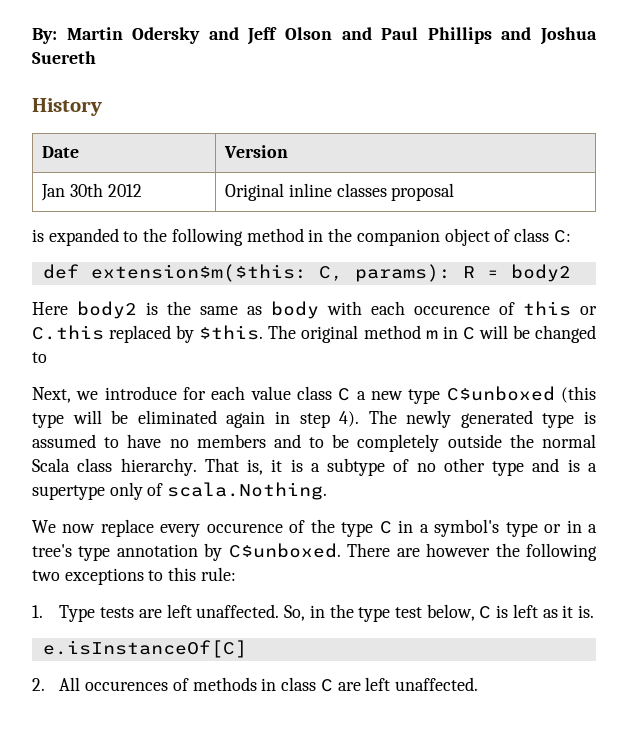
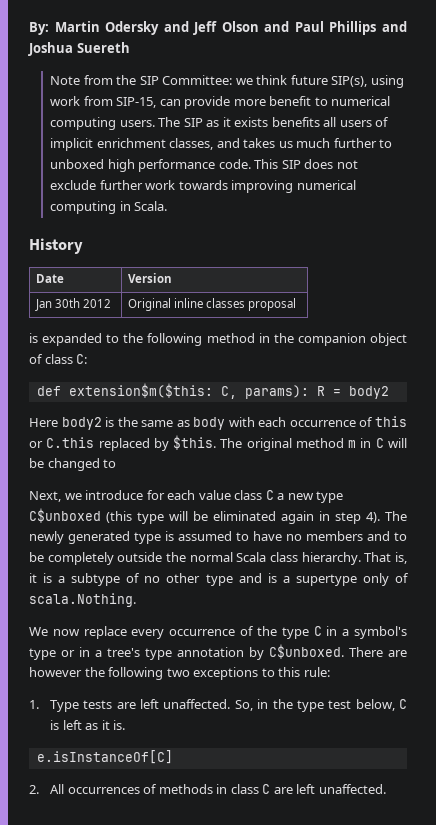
+ Note from the SIP Committee: we think future SIP(s), using work from SIP-15, can provide more benefit to numerical computing users. The SIP as it exists benefits all users of implicit enrichment classes, and takes us much further to unboxed high performance code. This SIP does not exclude further work towards improving numerical computing in Scala.
- Here body2 is the same as body with each occurence of this or C.this replaced by $this.
+ Here body2 is the same as body with each occurrence of this or C.this replaced by $this.
- We now replace every occurence of the type C in a symbol's type or in a tree's type annotation by C$unboxed.
+ We now replace every occurrence of the type C in a symbol's type or in a tree's type annotation by C$unboxed.
- 2. All occurences of methods in class C are left unaffected.
+ 2. All occurrences of methods in class C are left unaffected.

